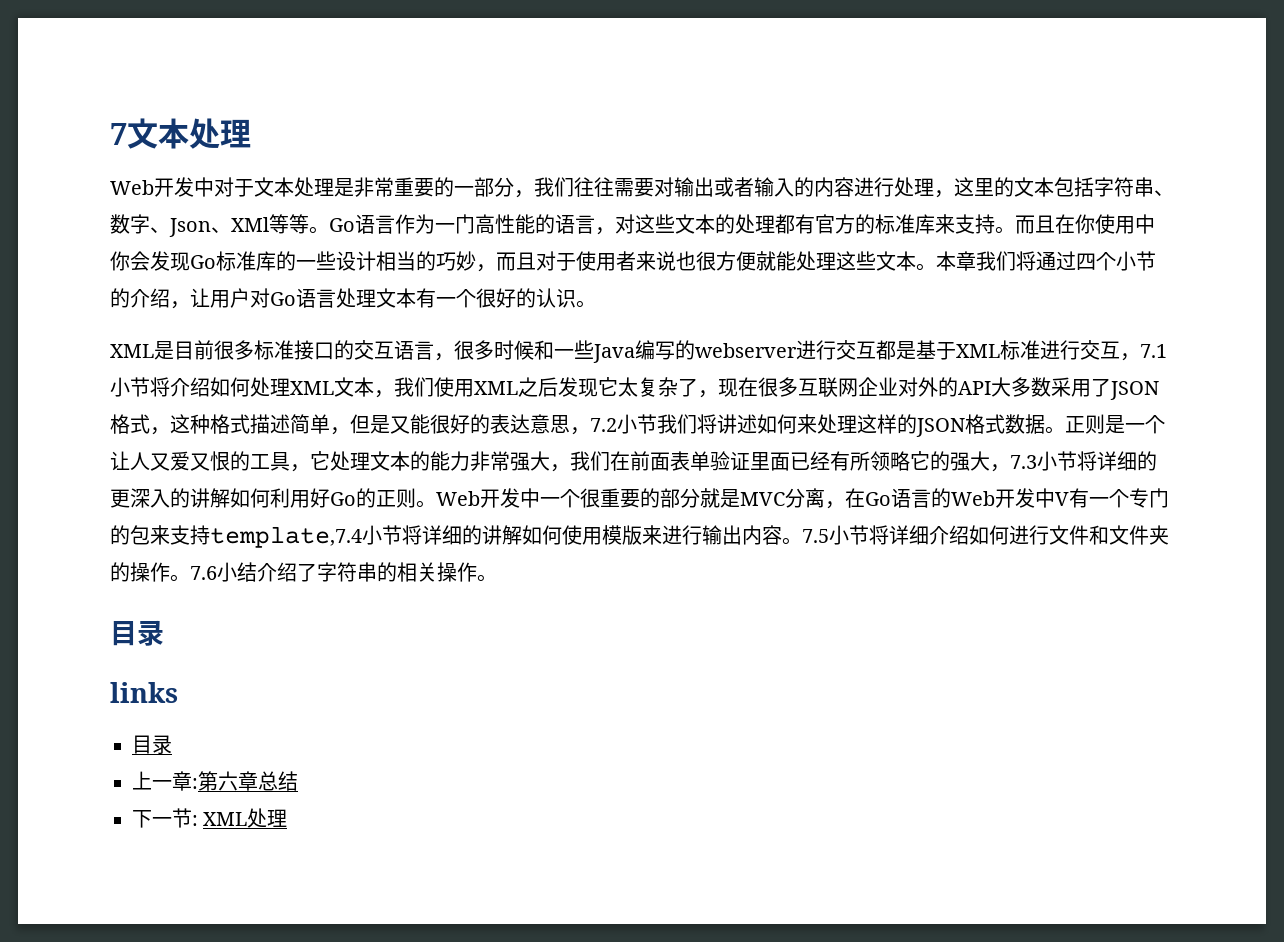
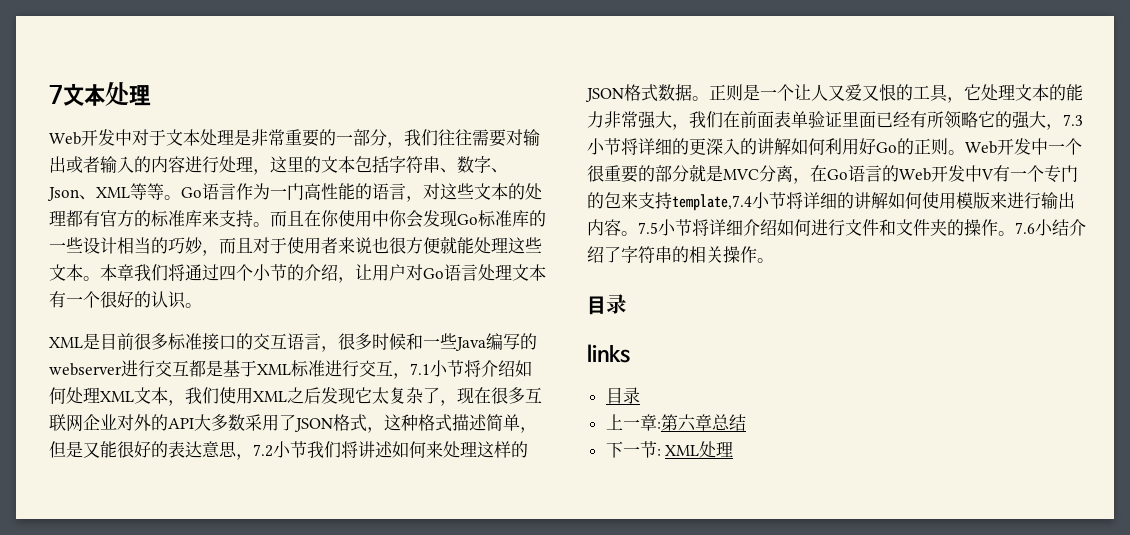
- Web开发中对于文本处理是非常重要的一部分，我们往往需要对输出或者输入的内容进行处理，这里的文本包括字符串、数字、Json、XMl等等。
+ Web开发中对于文本处理是非常重要的一部分，我们往往需要对输出或者输入的内容进行处理，这里的文本包括字符串、数字、Json、XML等等。

